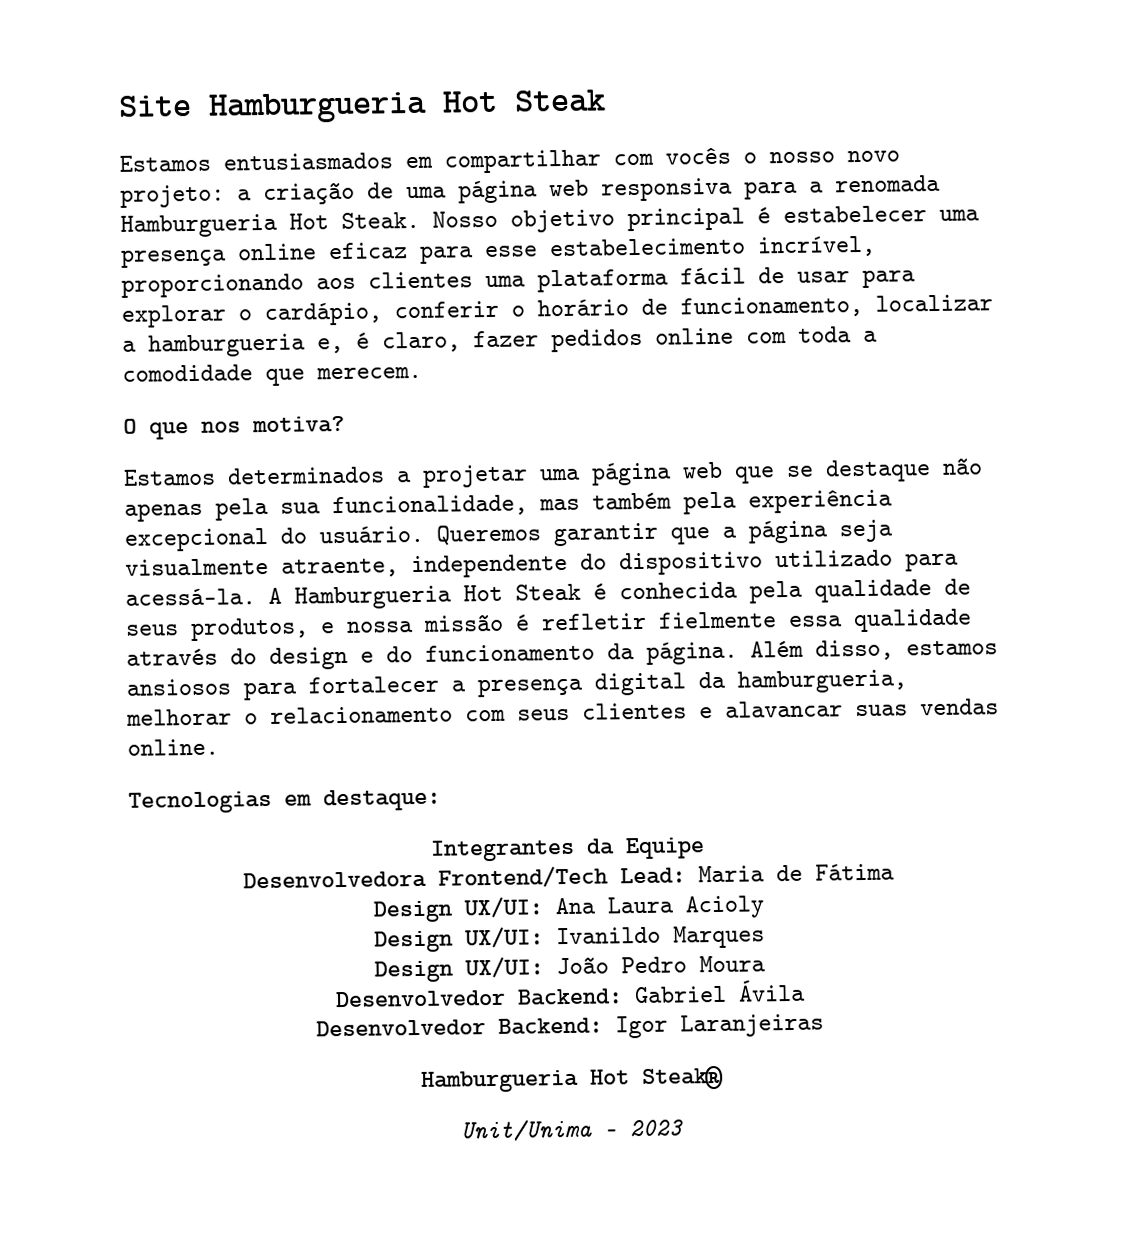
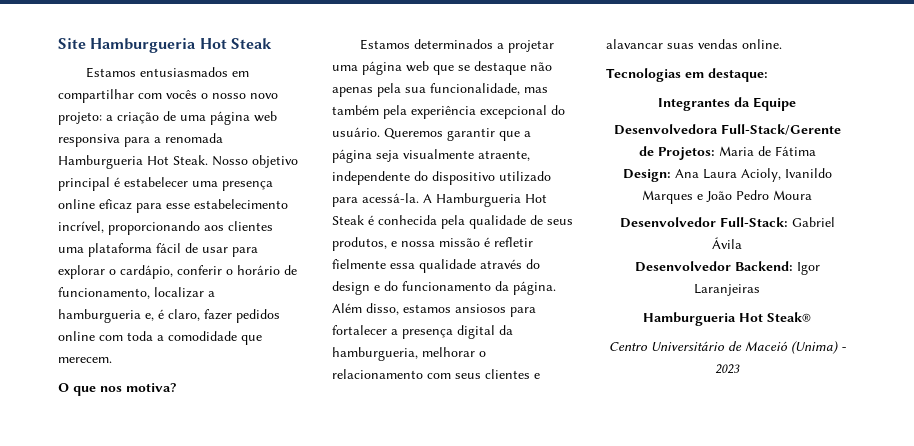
- Desenvolvedora Frontend/Tech Lead: Maria de Fátima
+ Desenvolvedora Full-Stack/Gerente de Projetos: Maria de Fátima
- Design UX/UI: Ana Laura Acioly
- Design UX/UI: Ivanildo Marques
- Design UX/UI: João Pedro Moura
+ Design: Ana Laura Acioly, Ivanildo Marques e João Pedro Moura
- Desenvolvedor Backend: Gabriel Ávila
+ Desenvolvedor Full-Stack: Gabriel Ávila
- Unit/Unima - 2023
+ Centro Universitário de Maceió (Unima) - 2023

